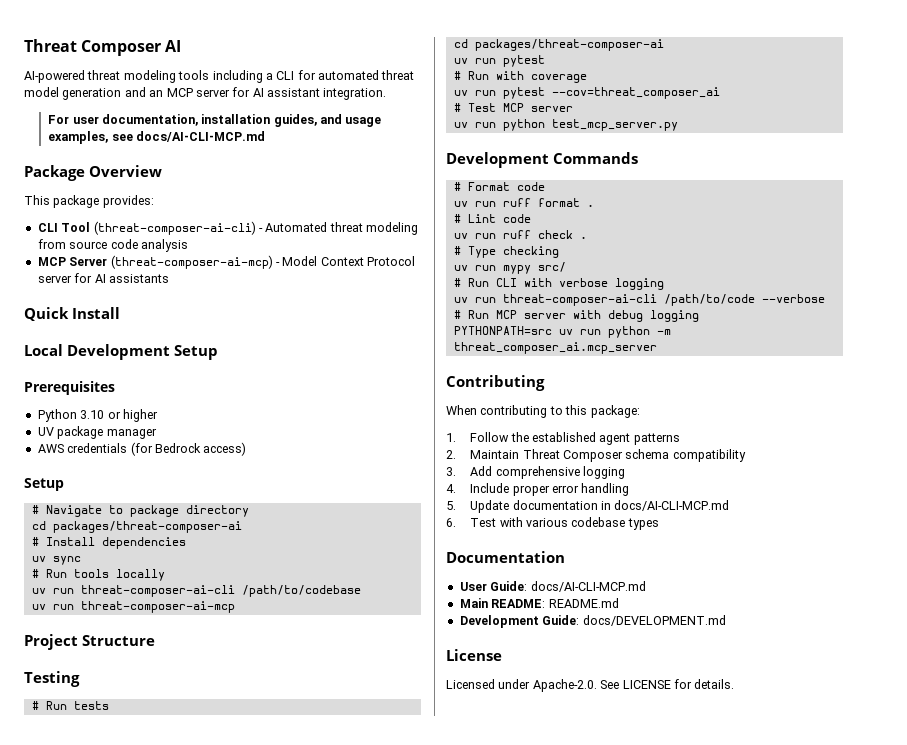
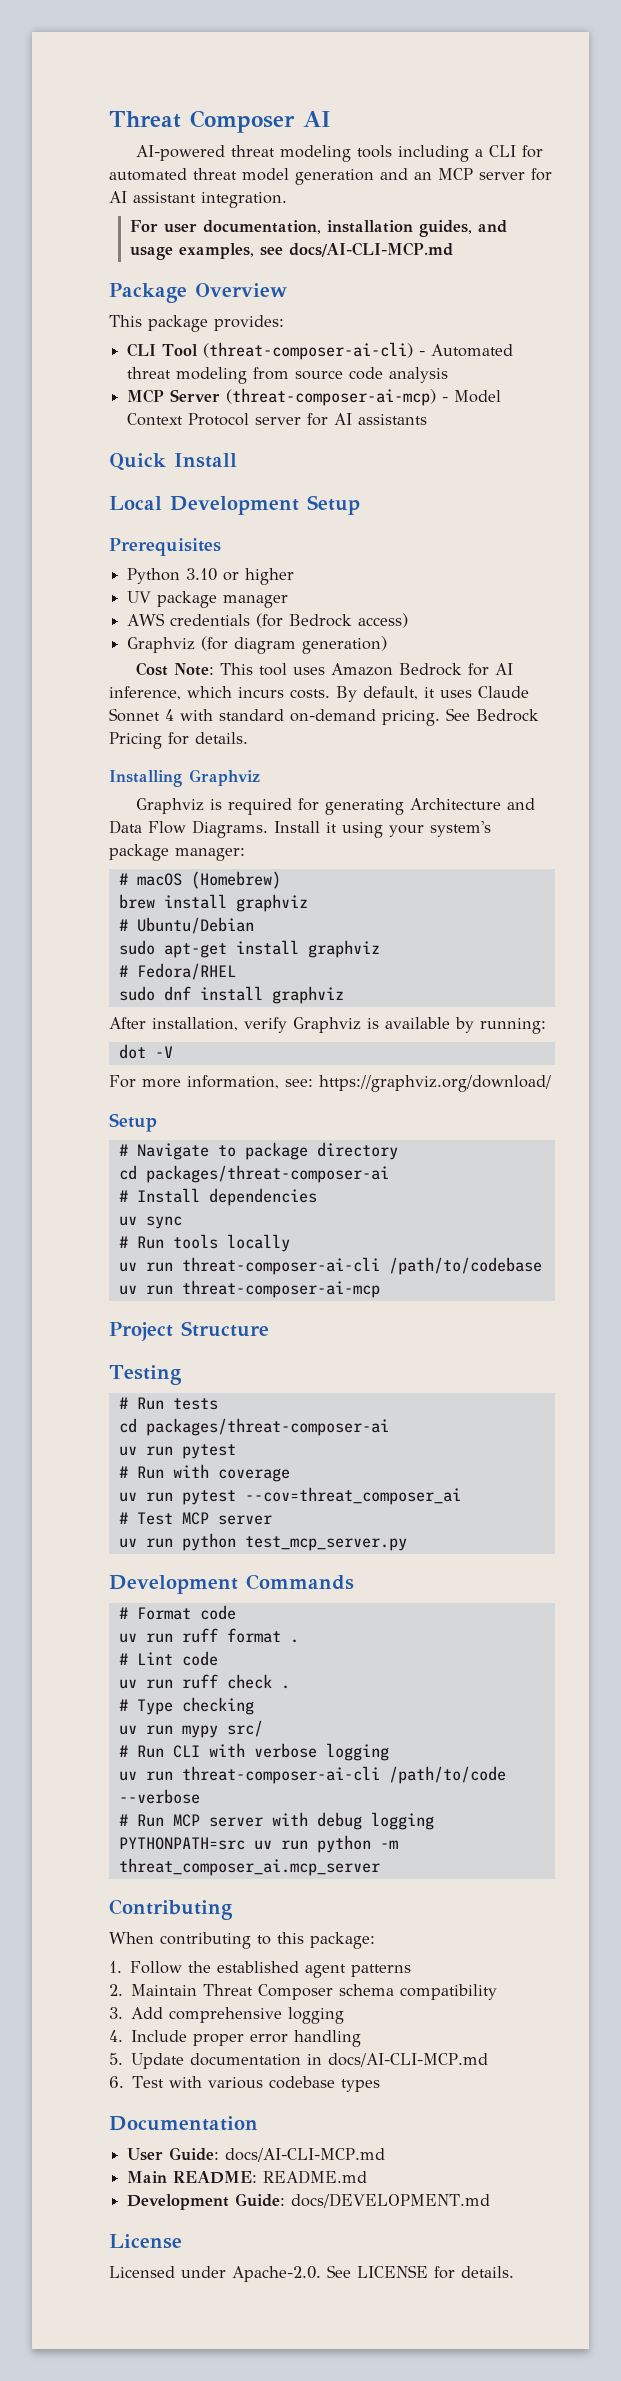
+ Graphviz (for diagram generation)
+ Cost Note: This tool uses Amazon Bedrock for AI inference, which incurs costs. By default, it uses Claude Sonnet 4 with standard on-demand pricing. See Bedrock Pricing for details.
+ Installing Graphviz
+ Graphviz is required for generating Architecture and Data Flow Diagrams. Install it using your system's package manager:
+ # macOS (Homebrew)
+ brew install graphviz
+ # Ubuntu/Debian
+ sudo apt-get install graphviz
+ # Fedora/RHEL
+ sudo dnf install graphviz
+ After installation, verify Graphviz is available by running:
+ dot -V
+ For more information, see: https://graphviz.org/download/

